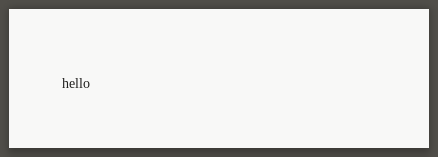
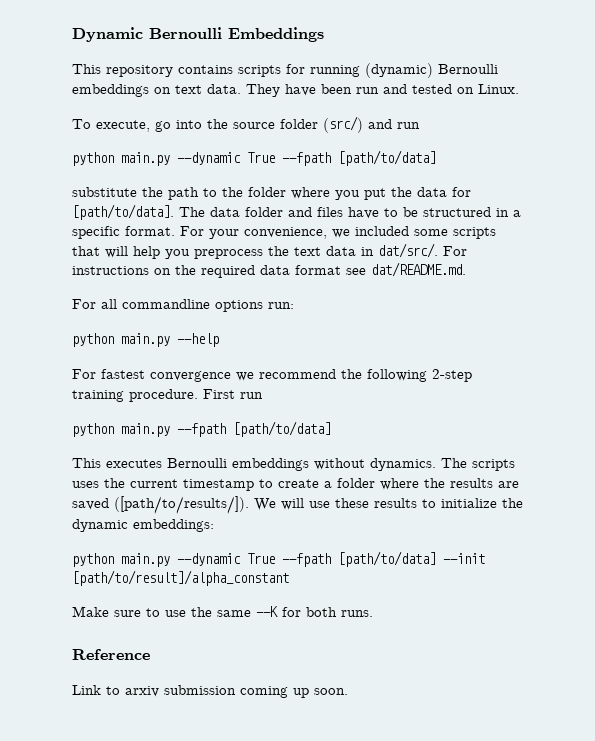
- hello
+ Dynamic Bernoulli Embeddings
+ This repository contains scripts for running (dynamic) Bernoulli embeddings on text data. They have been run and tested on Linux.
+ To execute, go into the source folder (src/) and run
+ python main.py --dynamic True --fpath [path/to/data]
+ substitute the path to the folder where you put the data for [path/to/data]. The data folder and files have to be structured in a specific format. For your convenience, we included some scripts that will help you preprocess the text data in dat/src/. For instructions on the required data format see dat/README.md.
+ For all commandline options run:
+ python main.py --help
+ For fastest convergence we recommend the following 2-step training procedure. First run
+ python main.py --fpath [path/to/data]
+ This executes Bernoulli embeddings without dynamics. The scripts uses the current timestamp to create a folder where the results are saved ([path/to/results/]). We will use these results to initialize the dynamic embeddings:
+ python main.py --dynamic True --fpath [path/to/data] --init [path/to/result]/alpha_constant
+ Make sure to use the same --K for both runs.
+ Reference
+ Link to arxiv submission coming up soon.

